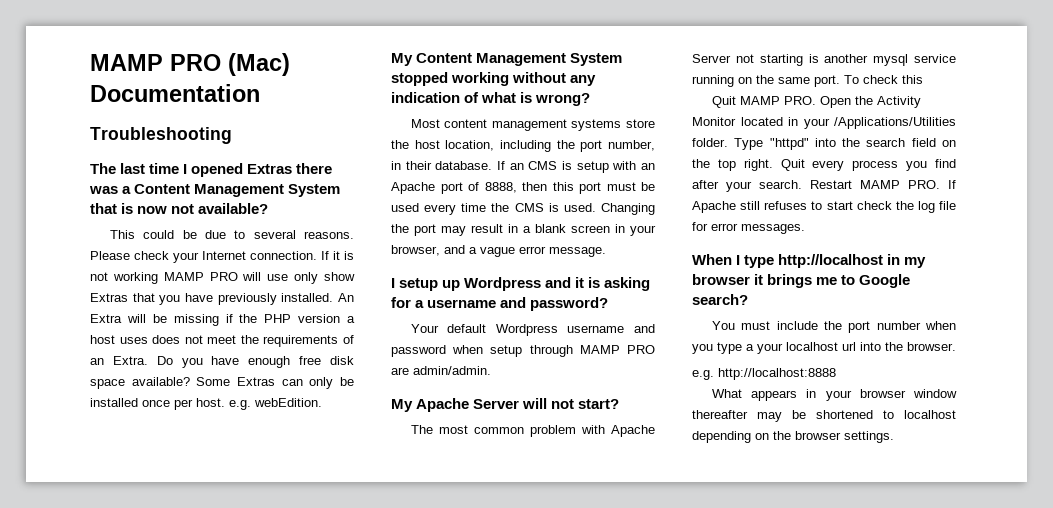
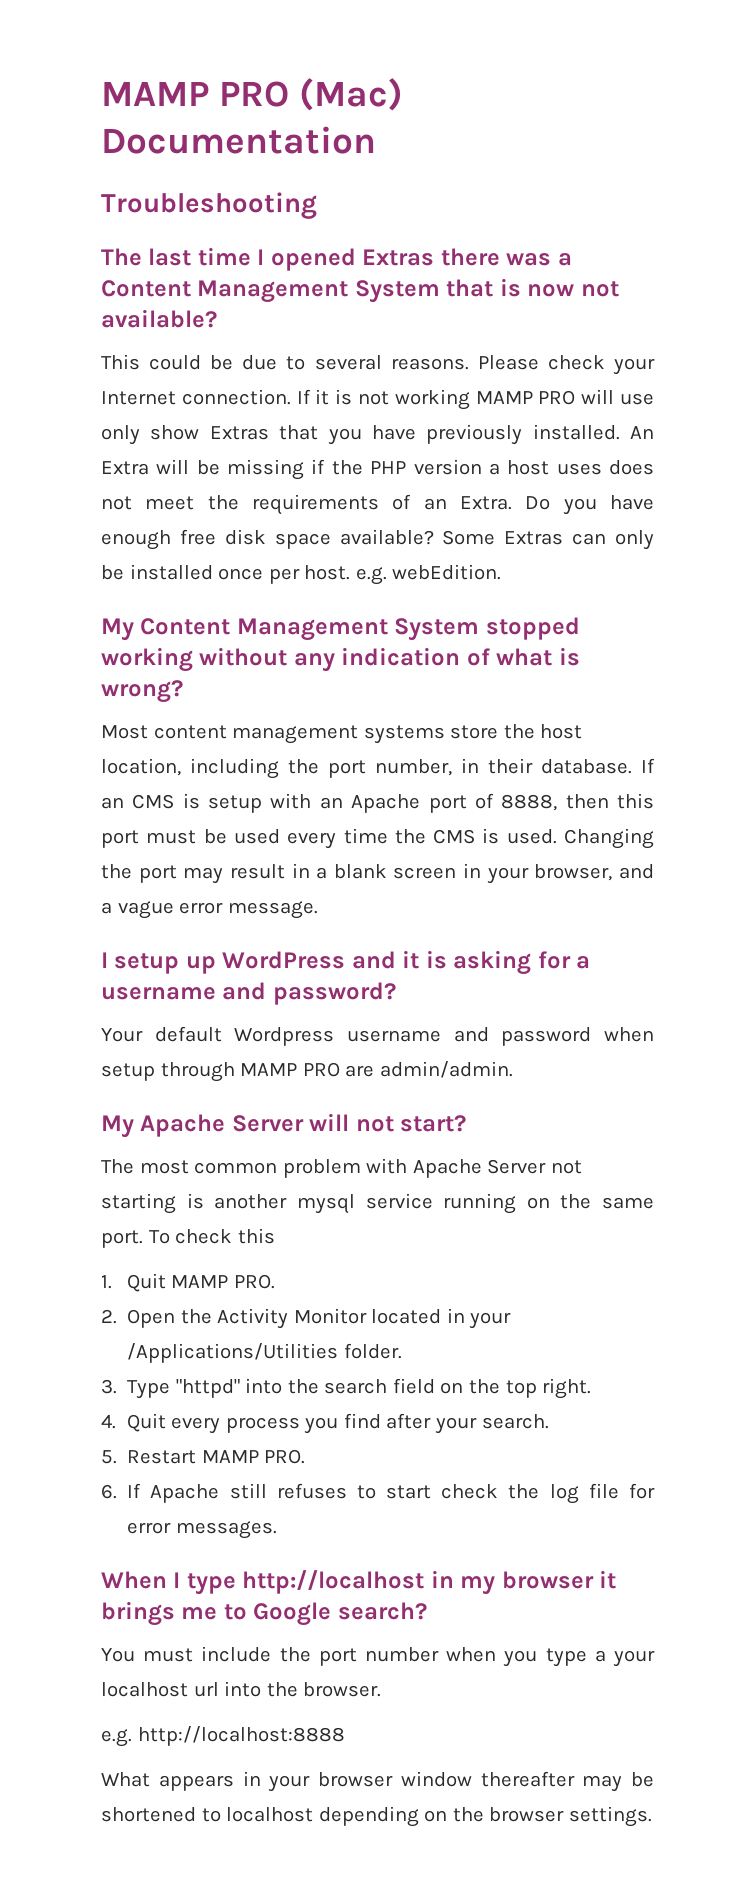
- I setup up Wordpress and it is asking for a username and password?
+ I setup up WordPress and it is asking for a username and password?
- Quit MAMP PRO. Open the Activity Monitor located in your /Applications/Utilities folder. Type "httpd" into the search field on the top right. Quit every process you find after your search. Restart MAMP PRO. If Apache still refuses to start check the log file for error messages.
+ 1. Quit MAMP PRO.
+ 2. Open the Activity Monitor located in your /Applications/Utilities folder.
+ 3. Type "httpd" into the search field on the top right.
+ 4. Quit every process you find after your search.
+ 5. Restart MAMP PRO.
+ 6. If Apache still refuses to start check the log file for error messages.

